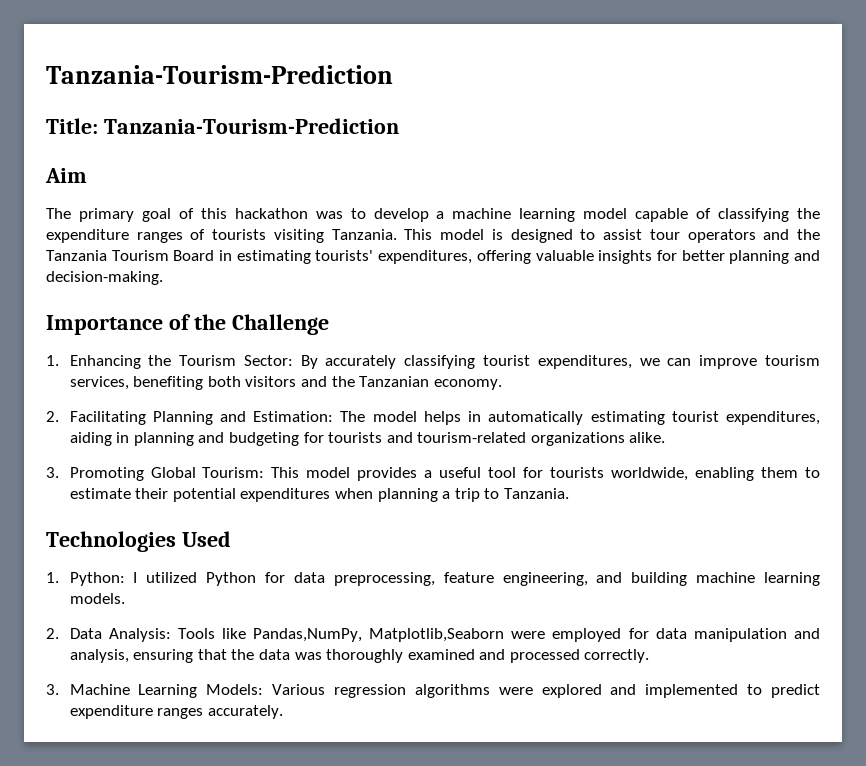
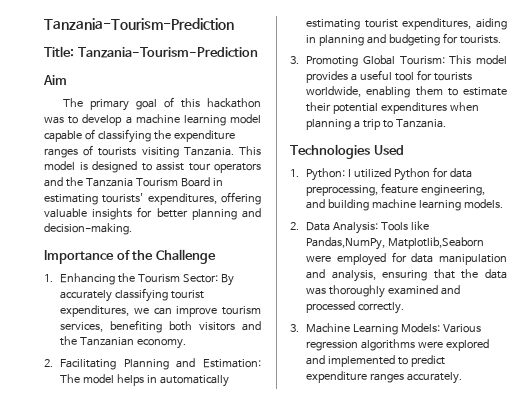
- 2. Facilitating Planning and Estimation: The model helps in automatically estimating tourist expenditures, aiding in planning and budgeting for tourists and tourism-related organizations alike.
+ 2. Facilitating Planning and Estimation: The model helps in automatically estimating tourist expenditures, aiding in planning and budgeting for tourists.

